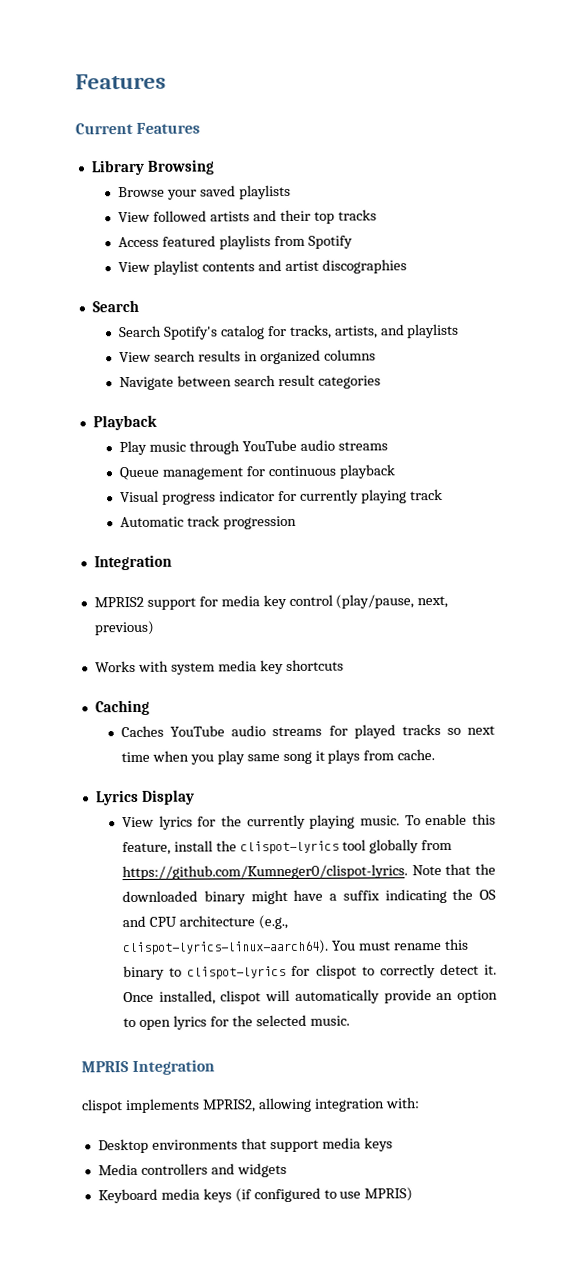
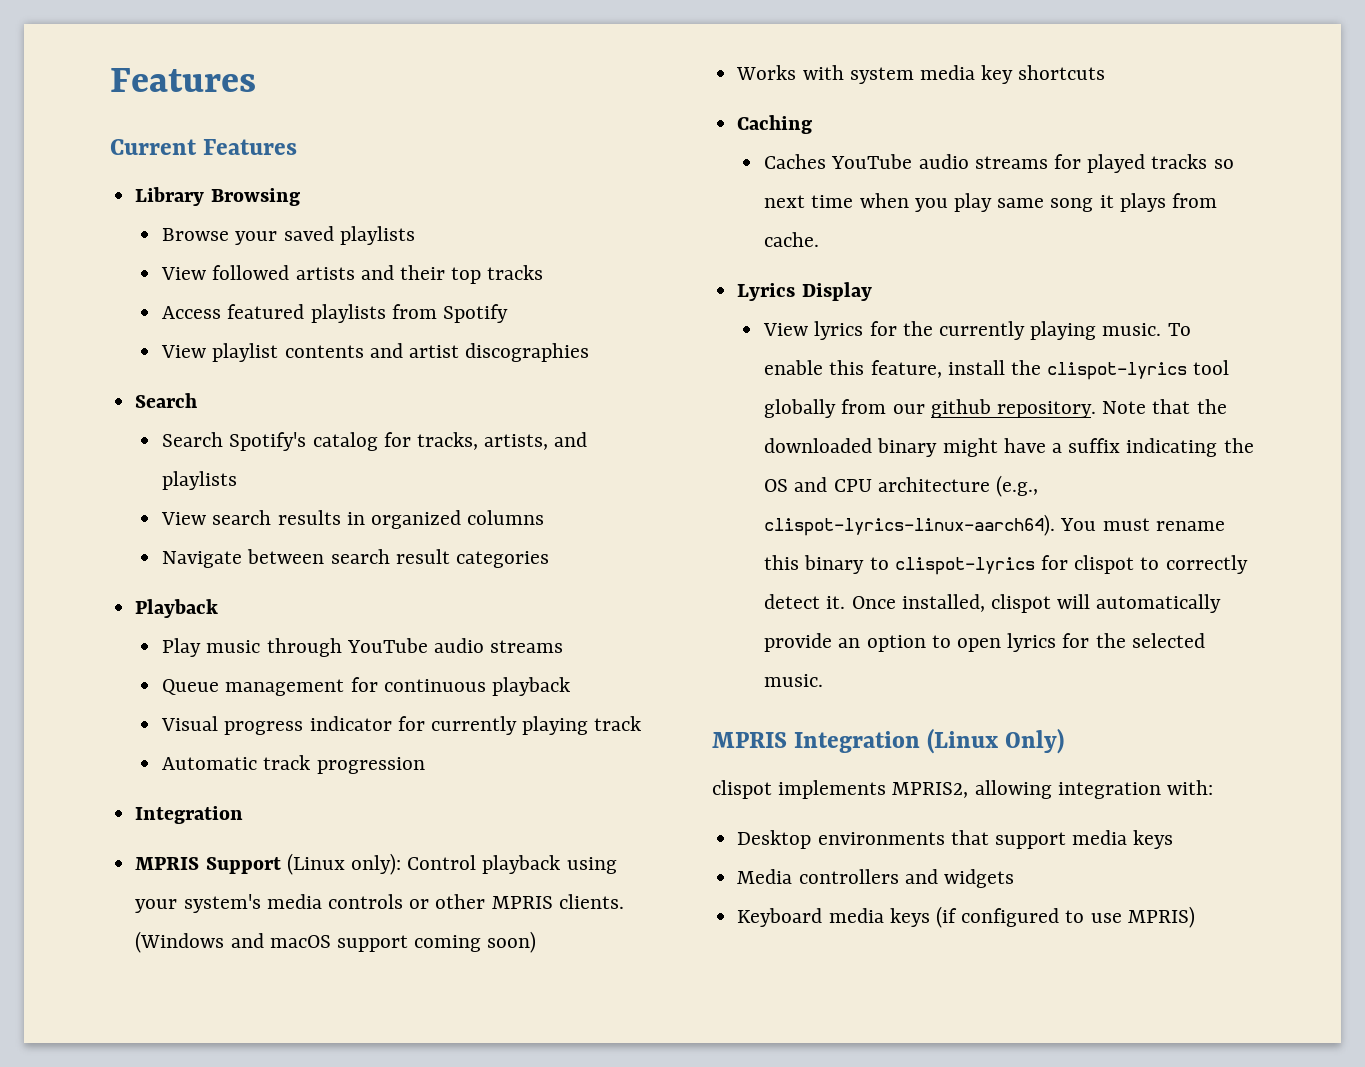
- MPRIS2 support for media key control (play/pause, next, previous)
+ MPRIS Support (Linux only): Control playback using your system's media controls or other MPRIS clients. (Windows and macOS support coming soon)
- To enable this feature, install the clispot-lyrics tool globally from https://github.com/Kumneger0/clispot-lyrics. Note that the downloaded binary might have a suffix indicating the OS and CPU architecture (e.g., clispot-lyrics-linux-aarch64).
+ To enable this feature, install the clispot-lyrics tool globally from our github repository. Note that the downloaded binary might have a suffix indicating the OS and CPU architecture (e.g., clispot-lyrics-linux-aarch64).
- MPRIS Integration
+ MPRIS Integration (Linux Only)

